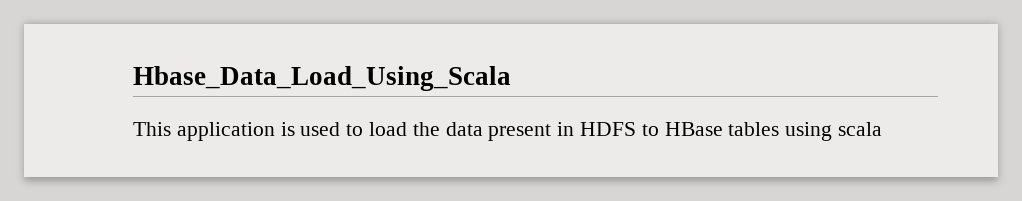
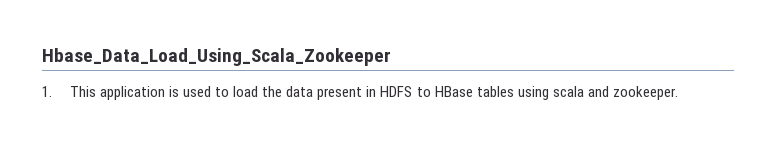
- Hbase_Data_Load_Using_Scala
- This application is used to load the data present in HDFS to HBase tables using scala
+ Hbase_Data_Load_Using_Scala_Zookeeper
+ 1. This application is used to load the data present in HDFS to HBase tables using scala and zookeeper.

